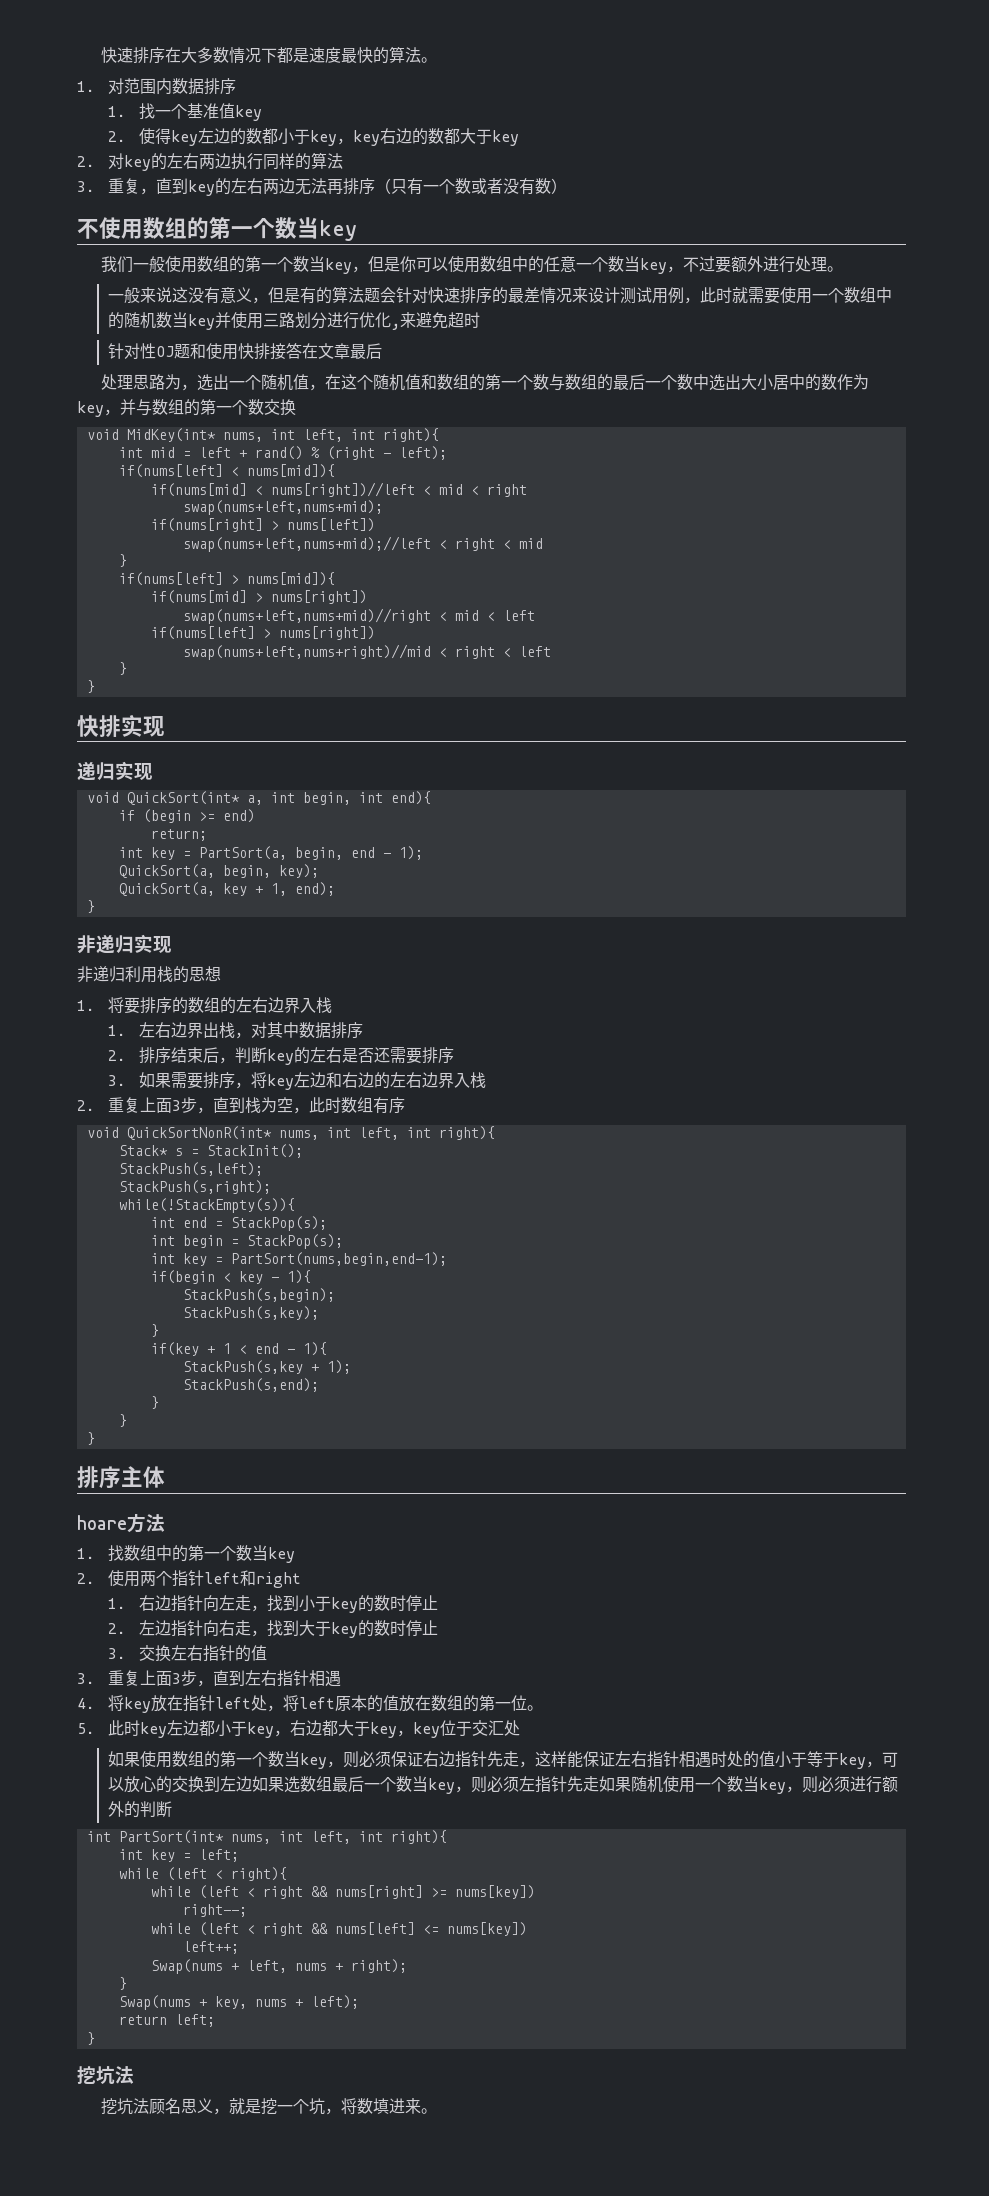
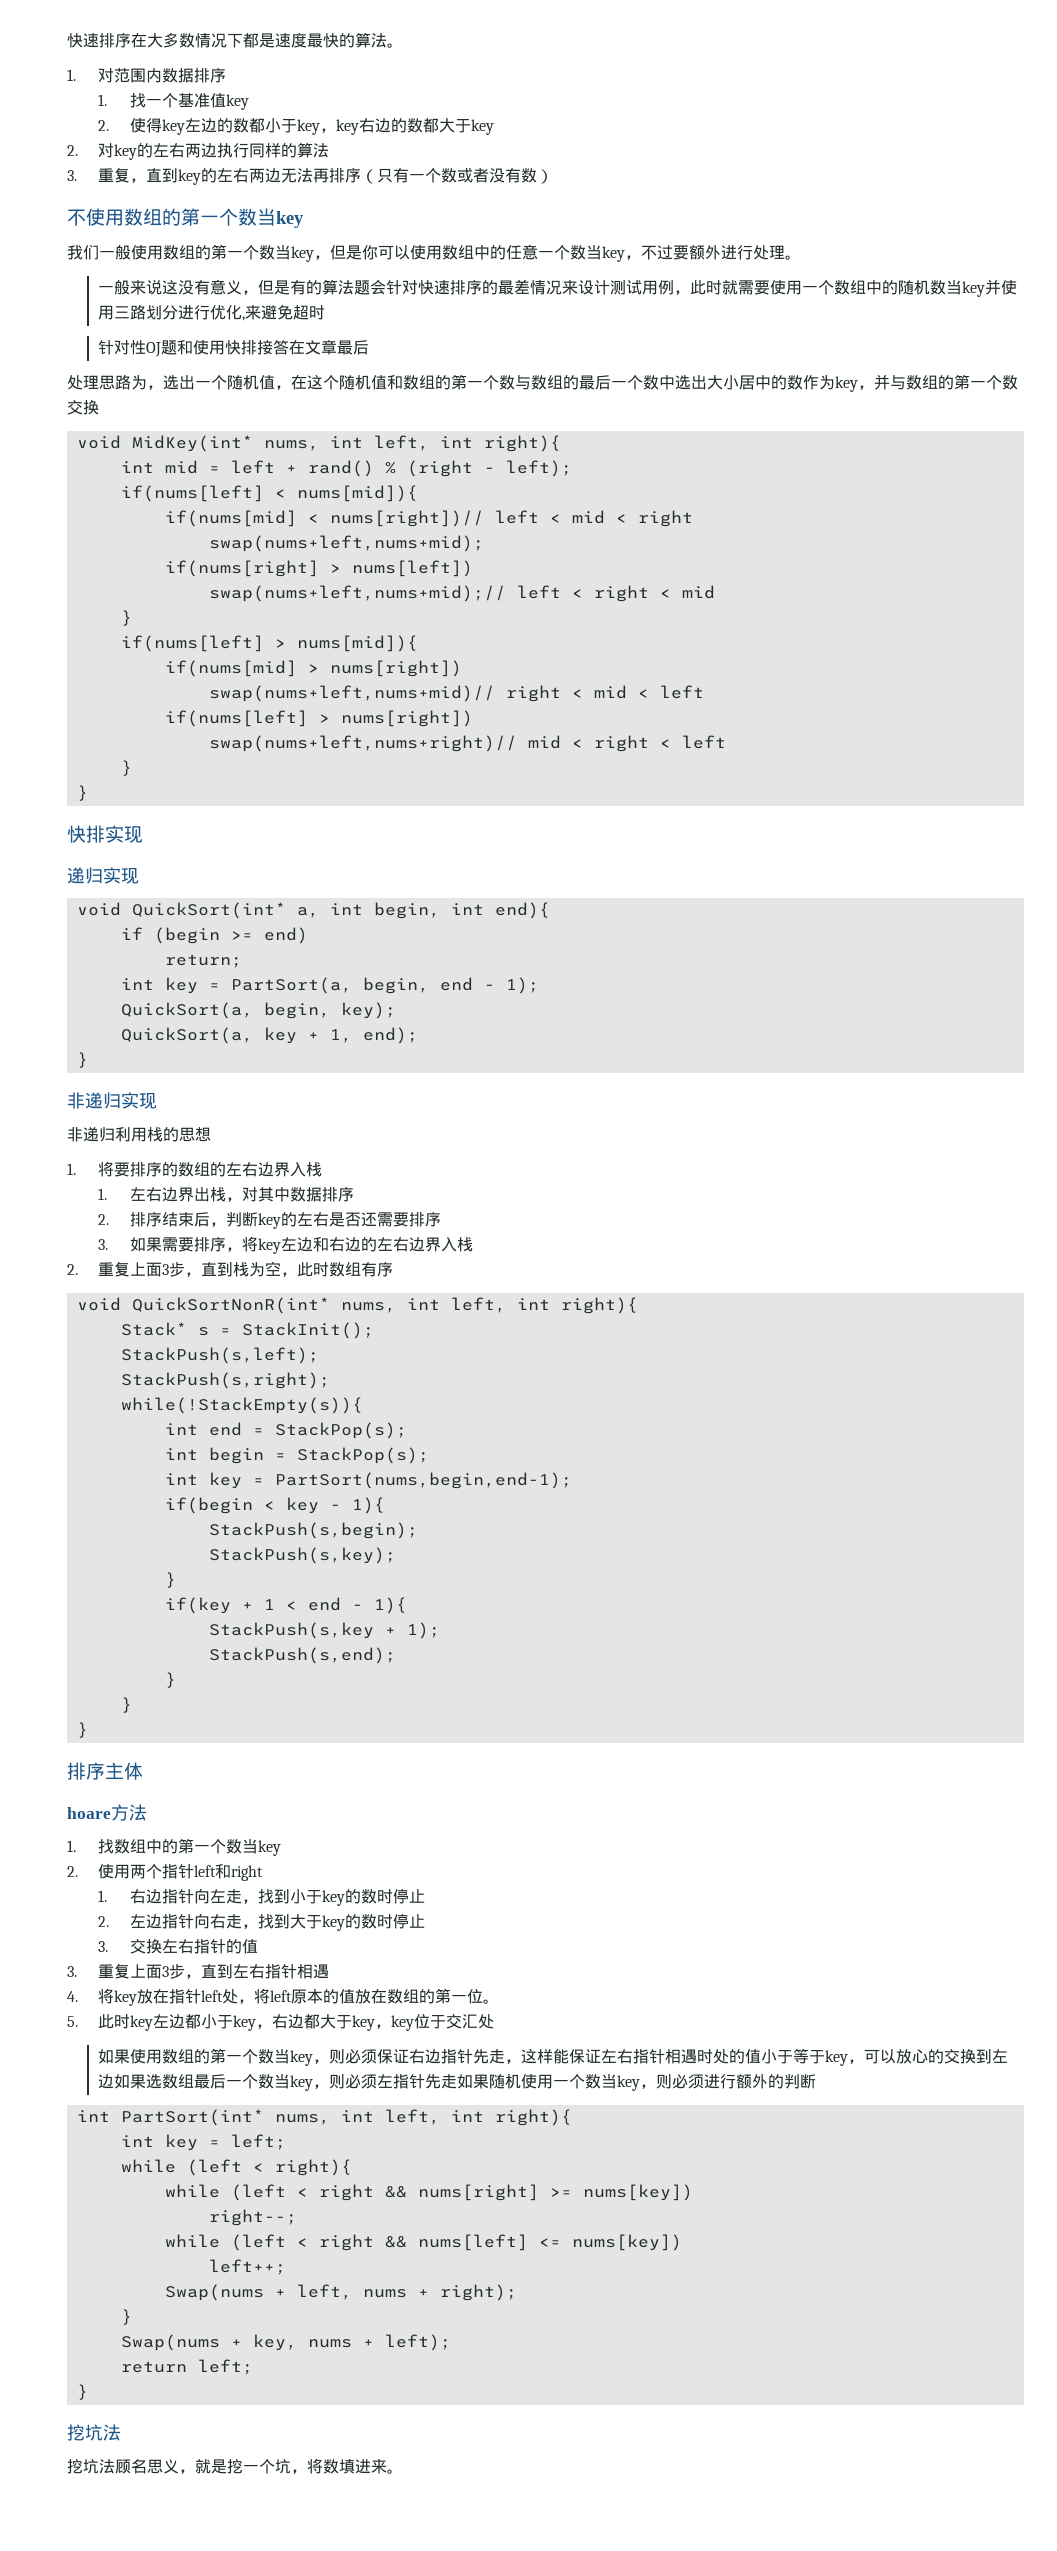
- if(nums[mid] < nums[right])//left < mid < right
+ if(nums[mid] < nums[right])// left < mid < right
- swap(nums+left,nums+mid);//left < right < mid
+ swap(nums+left,nums+mid);// left < right < mid
- swap(nums+left,nums+mid)//right < mid < left
+ swap(nums+left,nums+mid)// right < mid < left
- swap(nums+left,nums+right)//mid < right < left
+ swap(nums+left,nums+right)// mid < right < left

